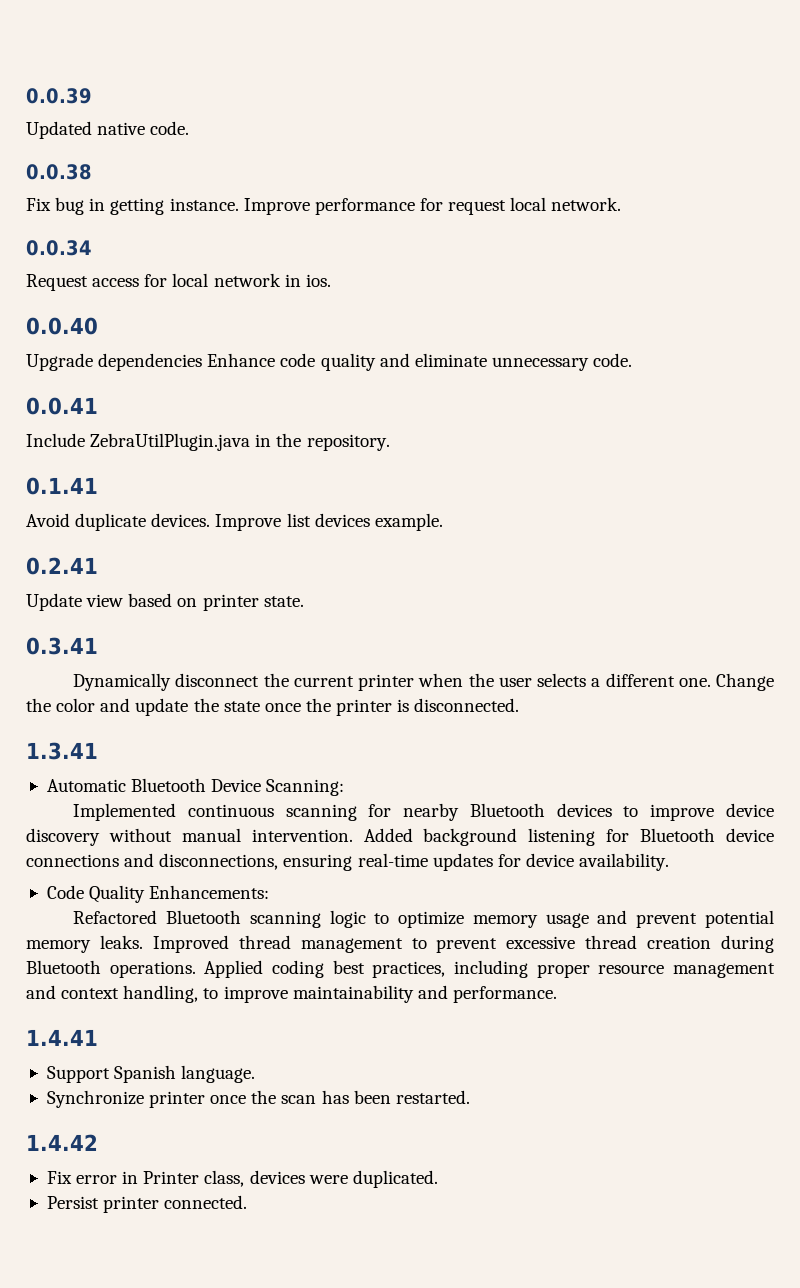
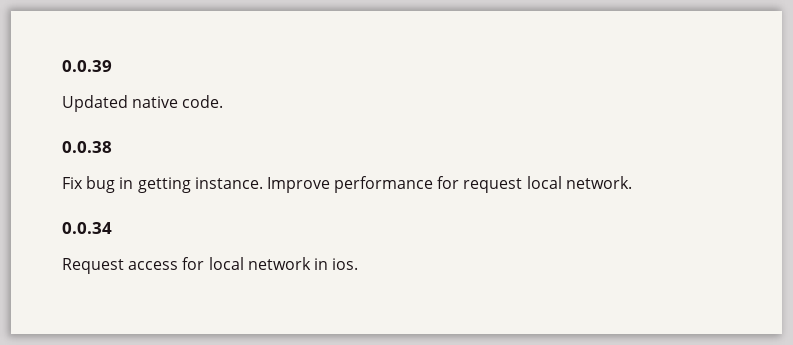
- 0.0.40
- Upgrade dependencies Enhance code quality and eliminate unnecessary code.
- 0.0.41
- Include ZebraUtilPlugin.java in the repository.
- 0.1.41
- Avoid duplicate devices. Improve list devices example.
- 0.2.41
- Update view based on printer state.
- 0.3.41
- Dynamically disconnect the current printer when the user selects a different one. Change the color and update the state once the printer is disconnected.
- 1.3.41
- Automatic Bluetooth Device Scanning:
- Implemented continuous scanning for nearby Bluetooth devices to improve device discovery without manual intervention. Added background listening for Bluetooth device connections and disconnections, ensuring real-time updates for device availability.
- Code Quality Enhancements:
- Refactored Bluetooth scanning logic to optimize memory usage and prevent potential memory leaks. Improved thread management to prevent excessive thread creation during Bluetooth operations. Applied coding best practices, including proper resource management and context handling, to improve maintainability and performance.
- 1.4.41
- Support Spanish language.
- Synchronize printer once the scan has been restarted.
- 1.4.42
- Fix error in Printer class, devices were duplicated.
- Persist printer connected.

